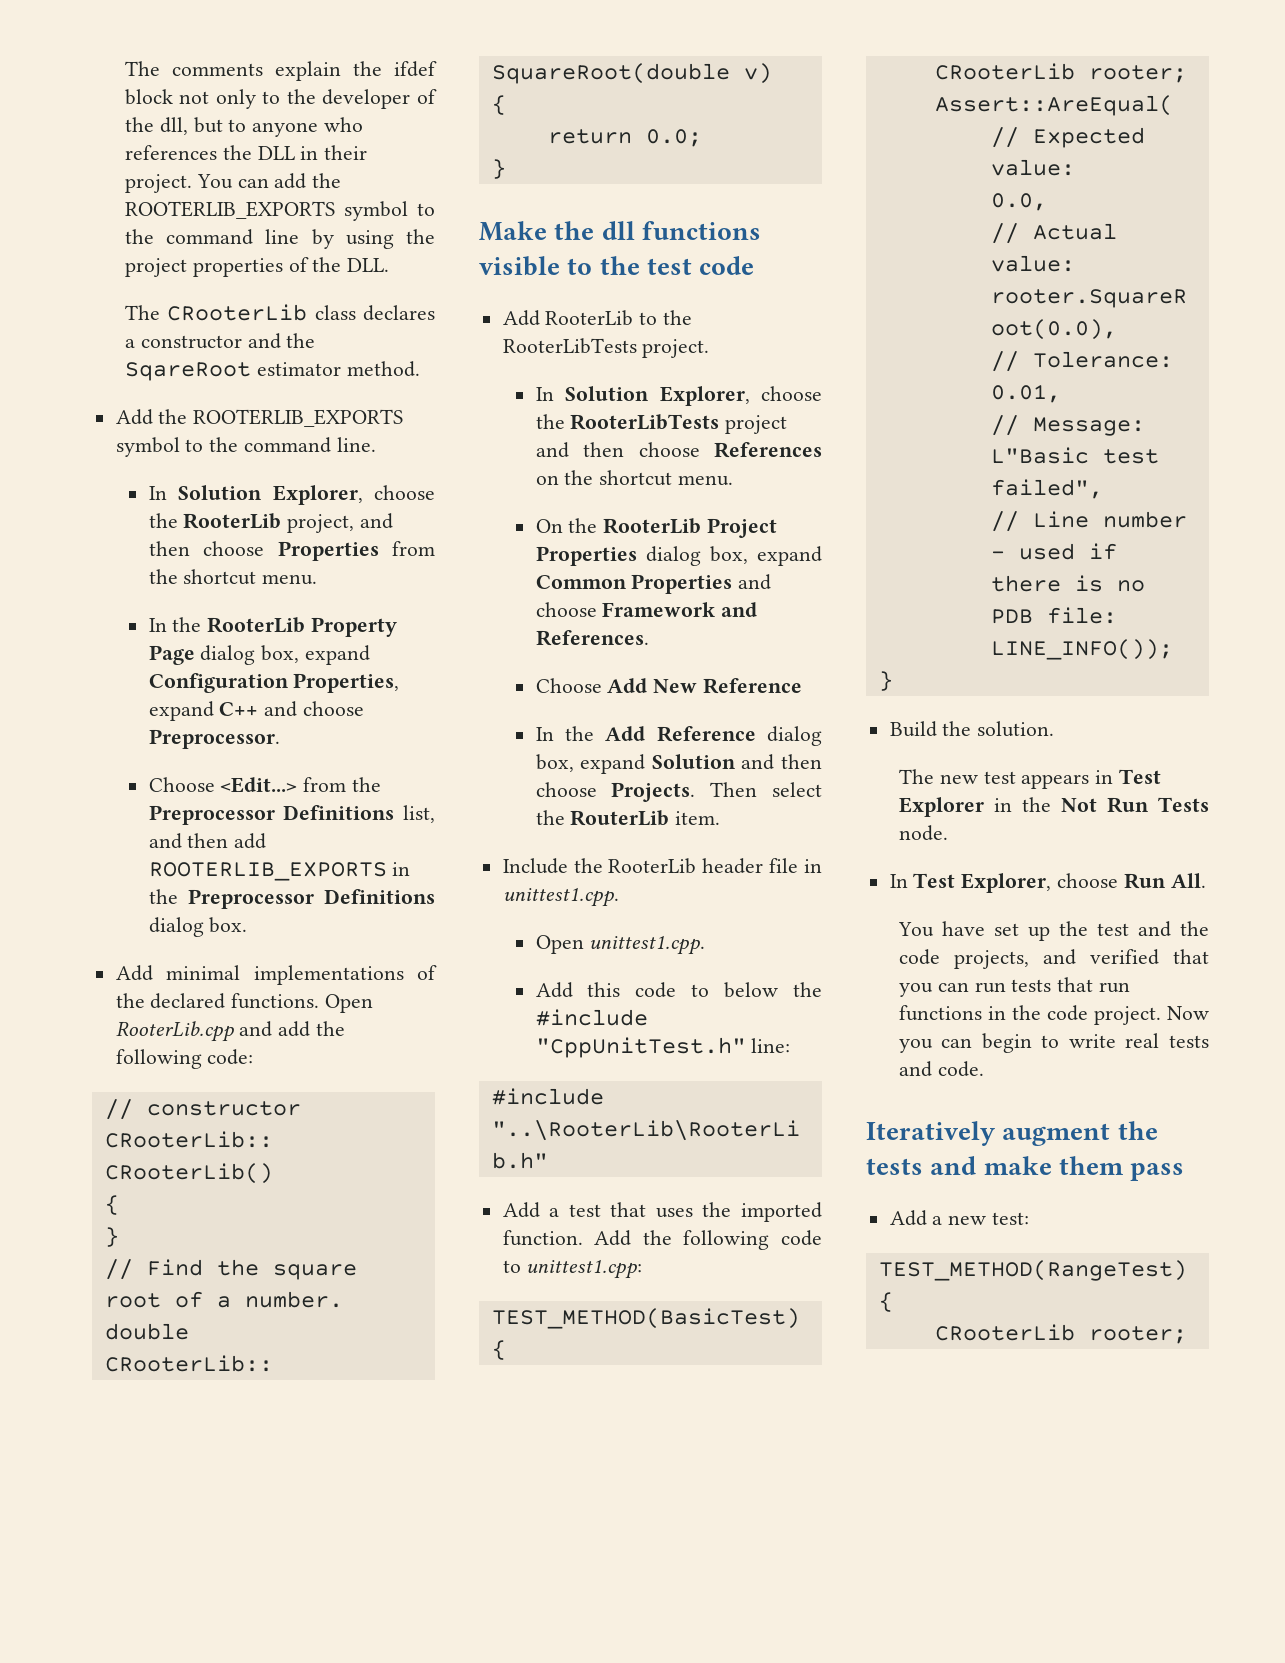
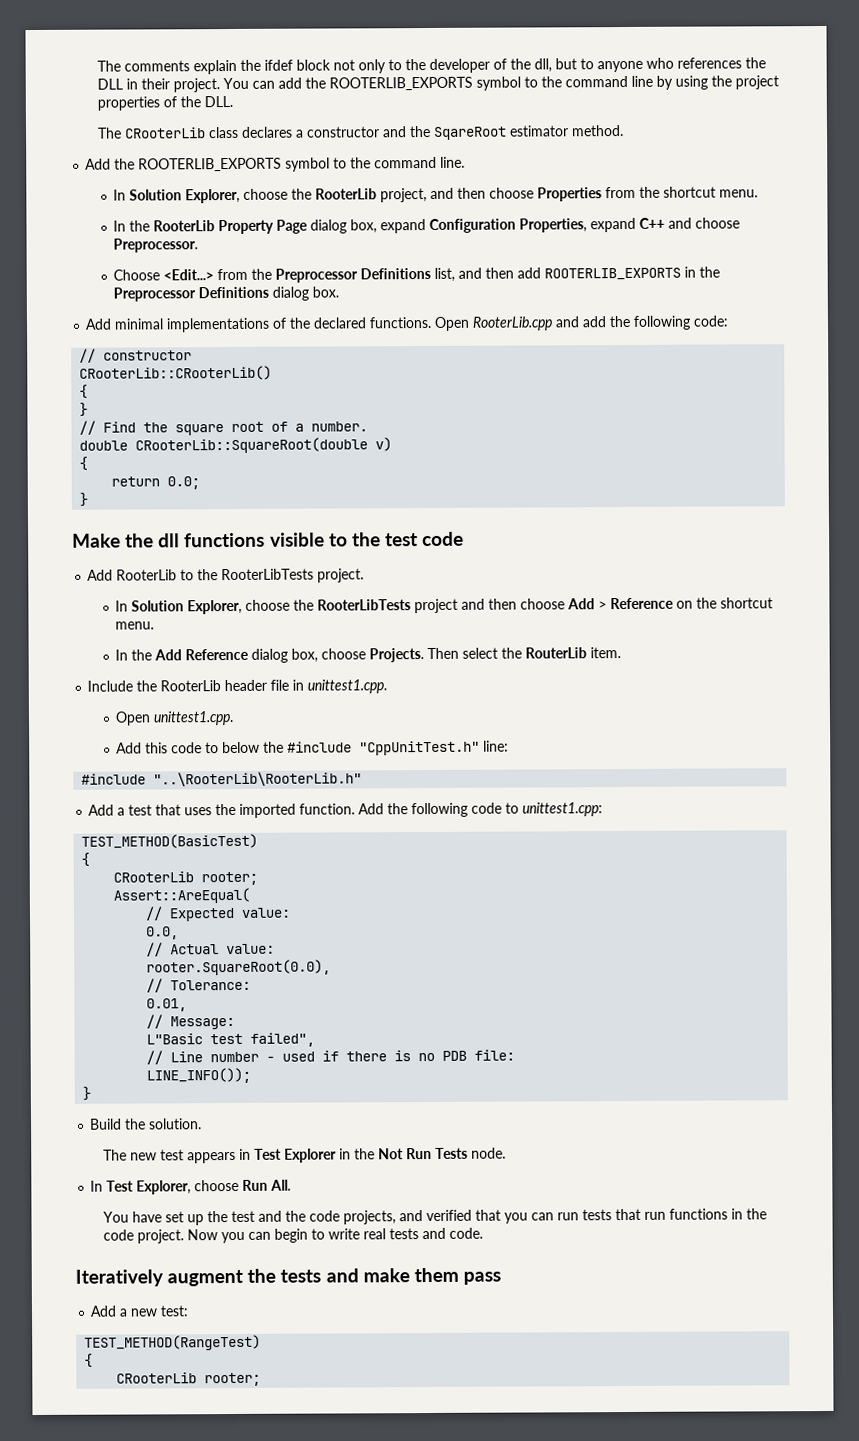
- In Solution Explorer, choose the RooterLibTests project and then choose References on the shortcut menu.
+ In Solution Explorer, choose the RooterLibTests project and then choose Add > Reference on the shortcut menu.
- On the RooterLib Project Properties dialog box, expand Common Properties and choose Framework and References.
- Choose Add New Reference
- In the Add Reference dialog box, expand Solution and then choose Projects.
+ In the Add Reference dialog box, choose Projects.

